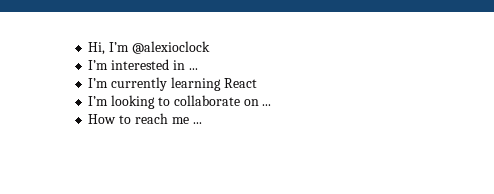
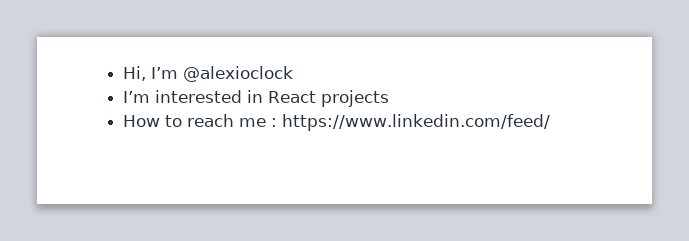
- I’m interested in ...
- I’m currently learning React
- I’m looking to collaborate on ...
+ I’m interested in React projects
- How to reach me ...
+ How to reach me : https://www.linkedin.com/feed/

